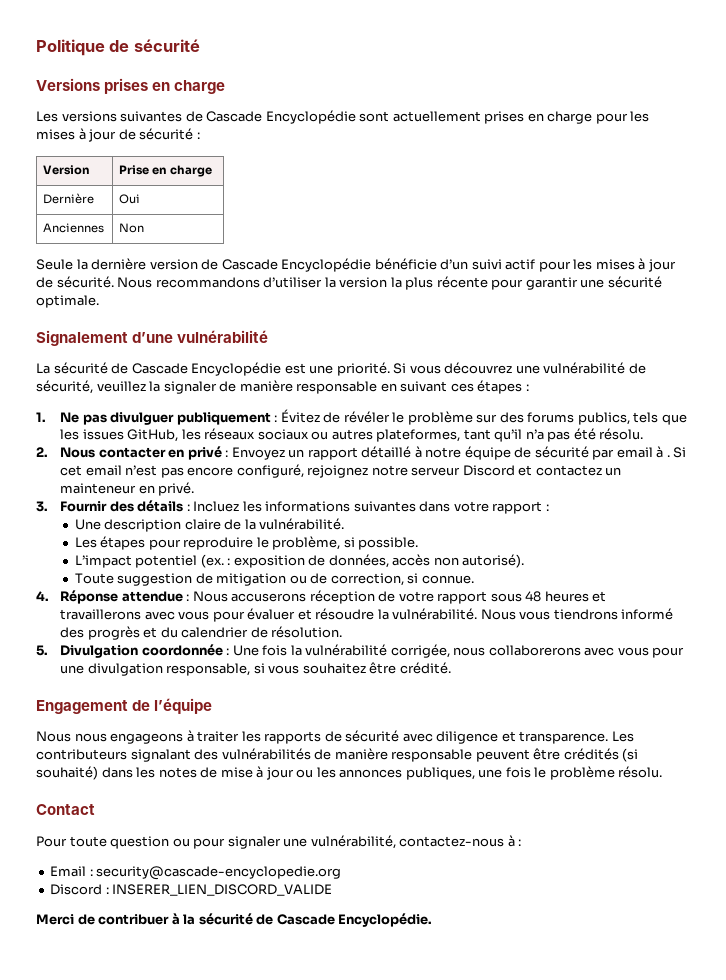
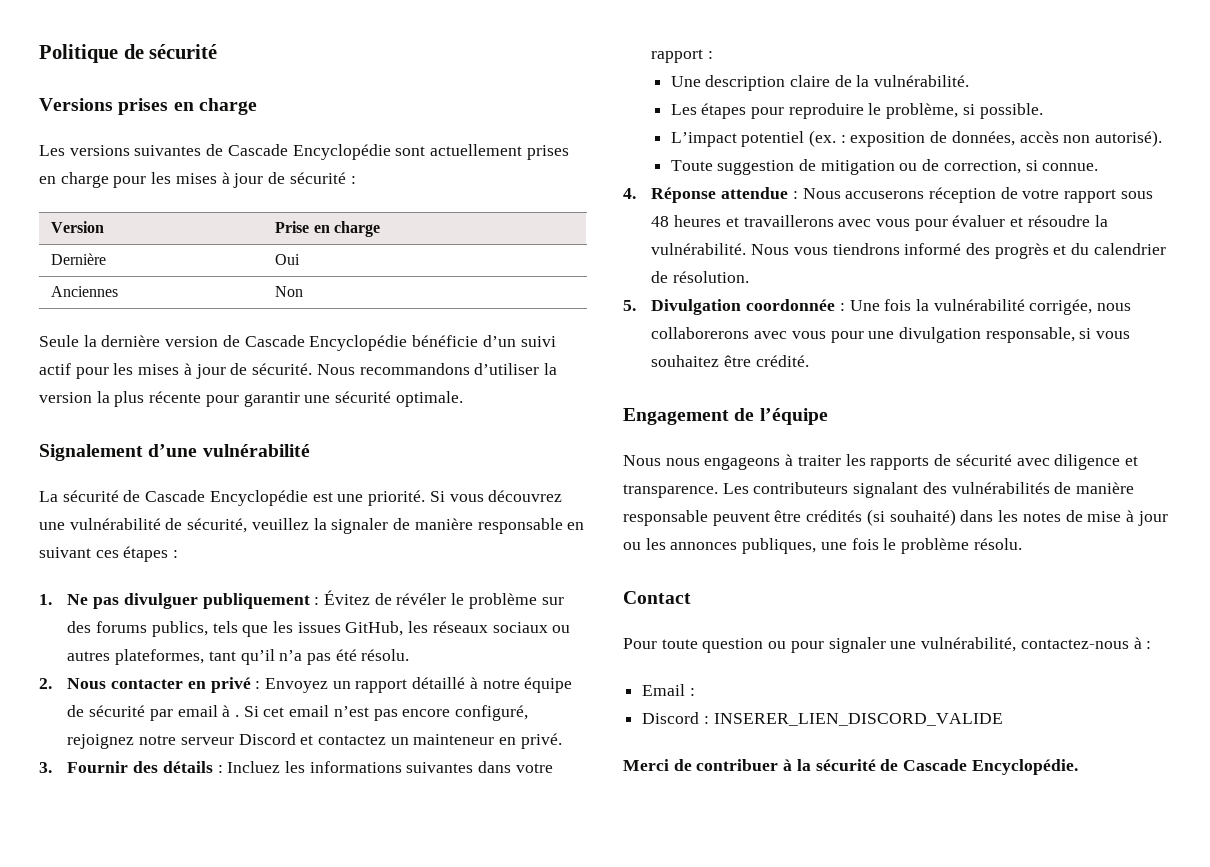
- Email : security@cascade-encyclopedie.org
+ Email :

